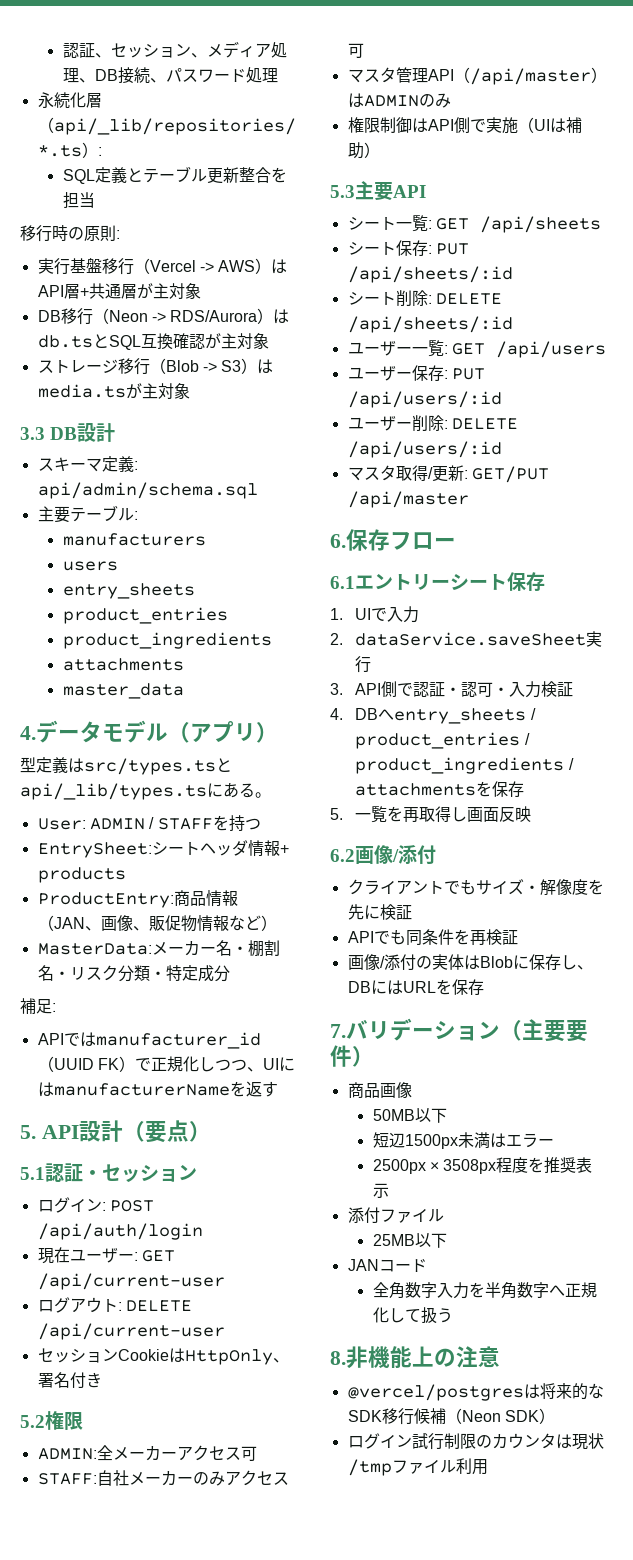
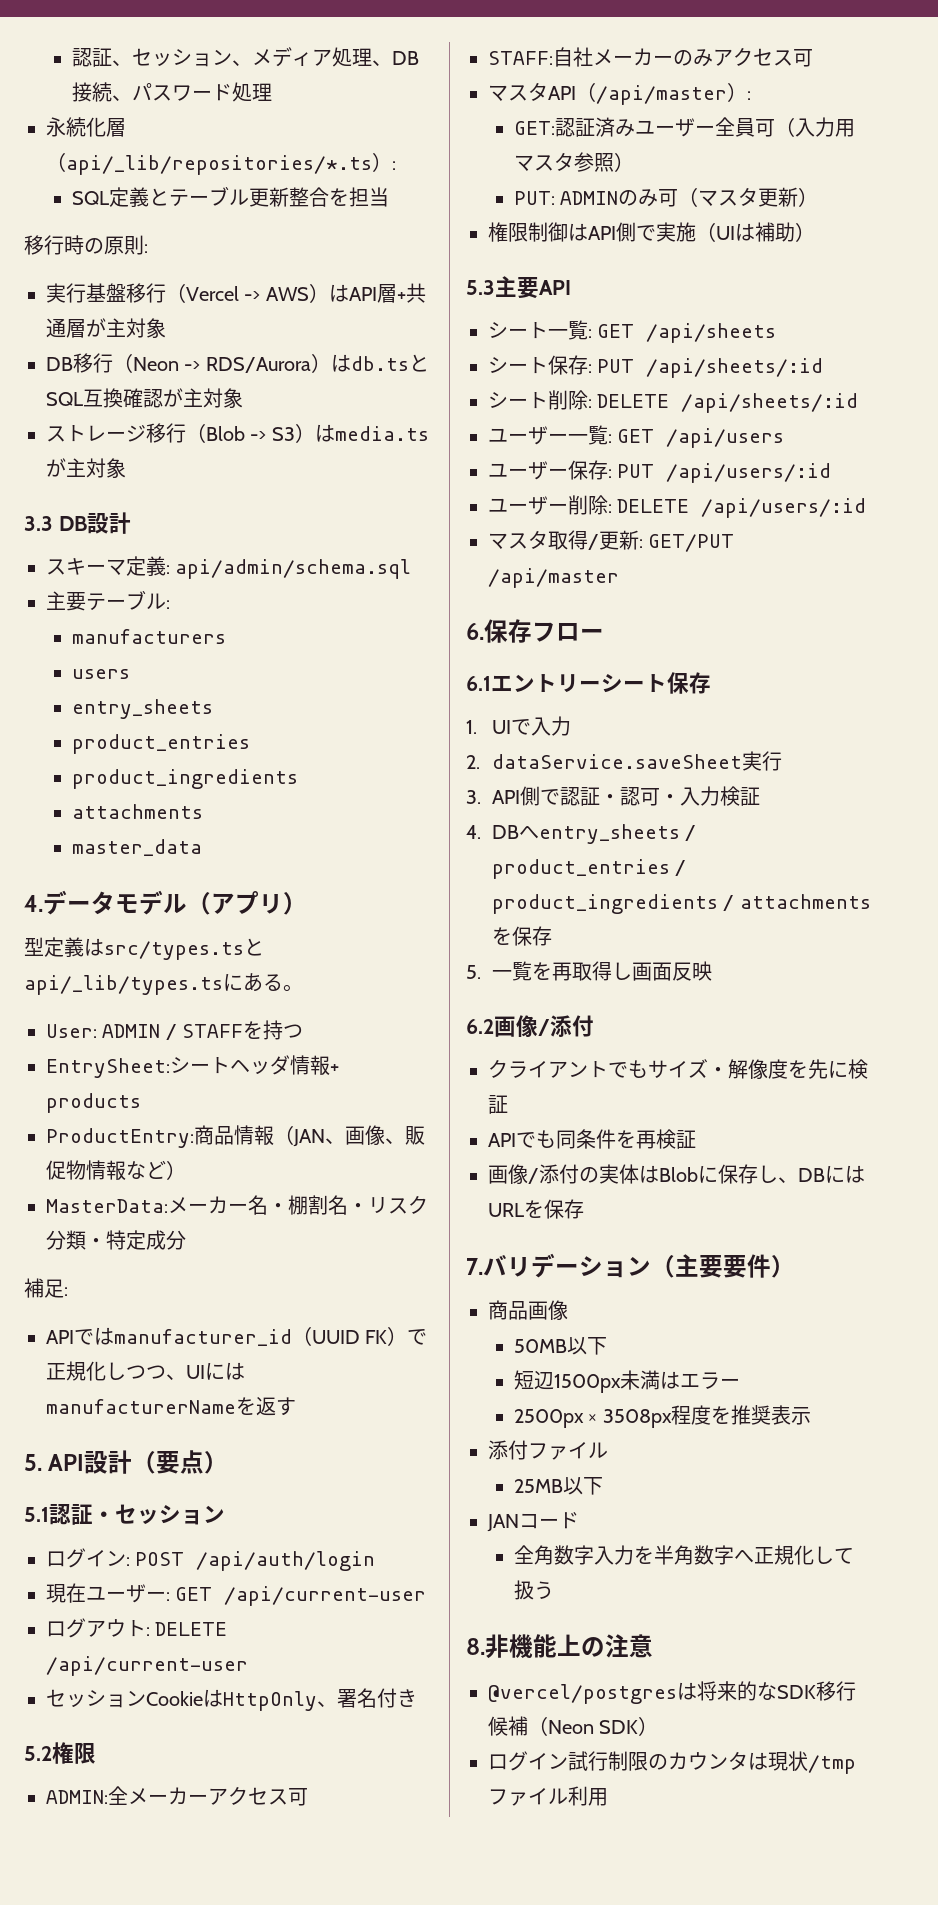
- マスタ管理API（/api/master）はADMINのみ
+ マスタAPI（/api/master）:
+ GET:認証済みユーザー全員可（入力用マスタ参照）
+ PUT: ADMINのみ可（マスタ更新）

